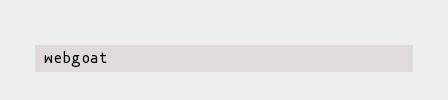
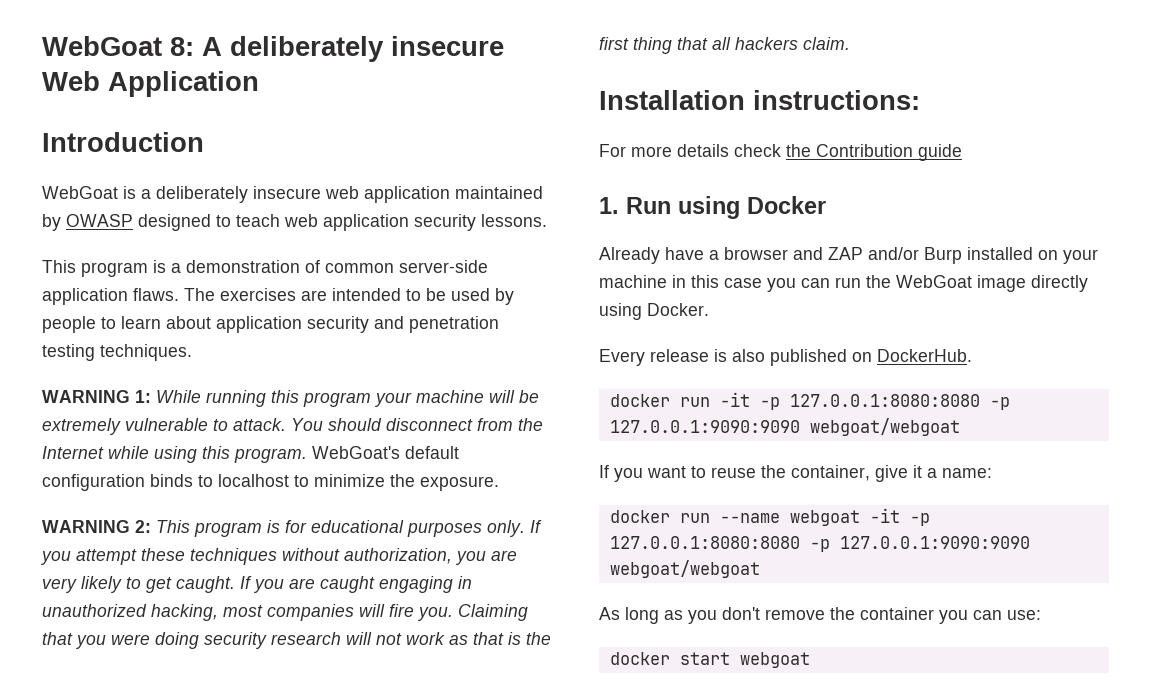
- webgoat
+ WebGoat 8: A deliberately insecure Web Application
+ Introduction
+ WebGoat is a deliberately insecure web application maintained by OWASP designed to teach web application security lessons.
+ This program is a demonstration of common server-side application flaws. The exercises are intended to be used by people to learn about application security and penetration testing techniques.
+ WARNING 1: While running this program your machine will be extremely vulnerable to attack. You should disconnect from the Internet while using this program. WebGoat's default configuration binds to localhost to minimize the exposure.
+ WARNING 2: This program is for educational purposes only. If you attempt these techniques without authorization, you are very likely to get caught. If you are caught engaging in unauthorized hacking, most companies will fire you. Claiming that you were doing security research will not work as that is the first thing that all hackers claim.
+ Installation instructions:
+ For more details check the Contribution guide
+ 1. Run using Docker
+ Already have a browser and ZAP and/or Burp installed on your machine in this case you can run the WebGoat image directly using Docker.
+ Every release is also published on DockerHub.
+ docker run -it -p 127.0.0.1:8080:8080 -p 127.0.0.1:9090:9090 webgoat/webgoat
+ If you want to reuse the container, give it a name:
+ docker run --name webgoat -it -p 127.0.0.1:8080:8080 -p 127.0.0.1:9090:9090 webgoat/webgoat
+ As long as you don't remove the container you can use:
+ docker start webgoat

